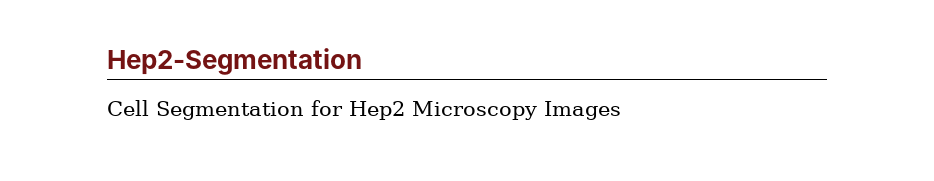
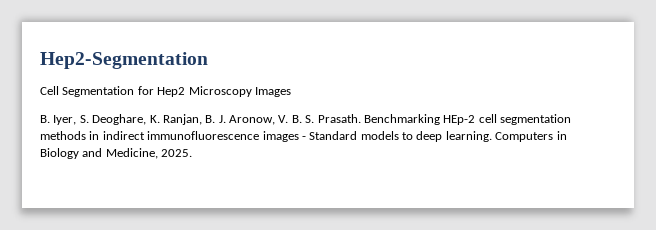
+ B. Iyer, S. Deoghare, K. Ranjan, B. J. Aronow, V. B. S. Prasath. Benchmarking HEp-2 cell segmentation methods in indirect immunofluorescence images - Standard models to deep learning. Computers in Biology and Medicine, 2025.

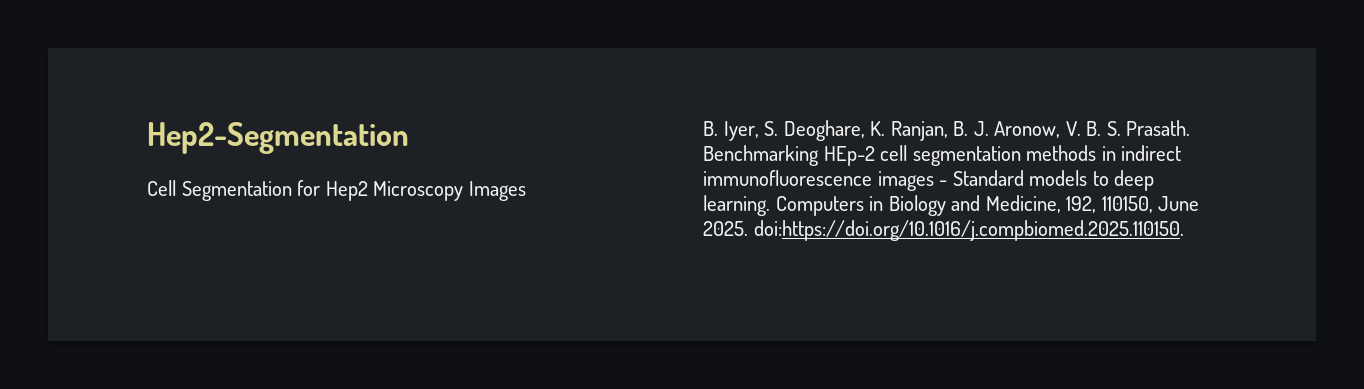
- Computers in Biology and Medicine, 2025.
+ Computers in Biology and Medicine, 192, 110150, June 2025. doi:https://doi.org/10.1016/j.compbiomed.2025.110150.

